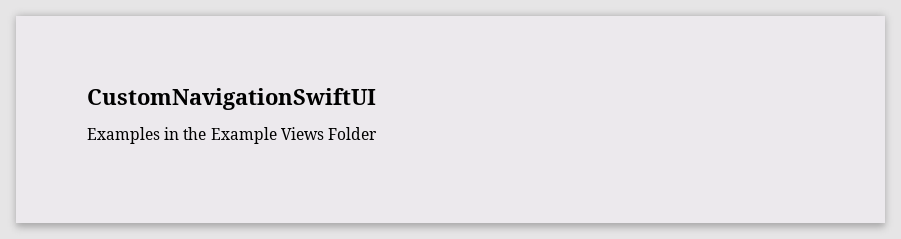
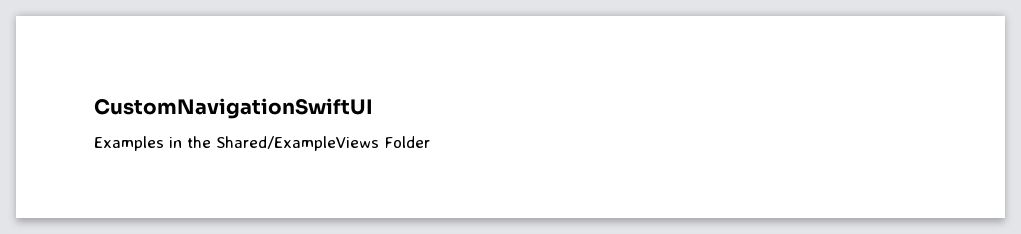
- Examples in the Example Views Folder
+ Examples in the Shared/ExampleViews Folder

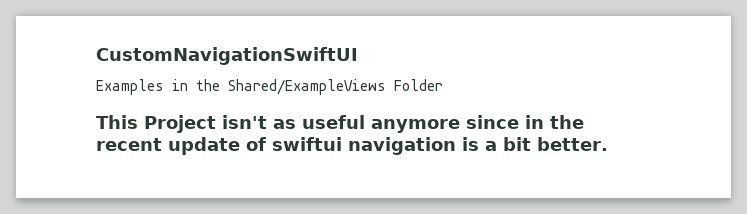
+ This Project isn't as useful anymore since in the recent update of swiftui navigation is a bit better.

